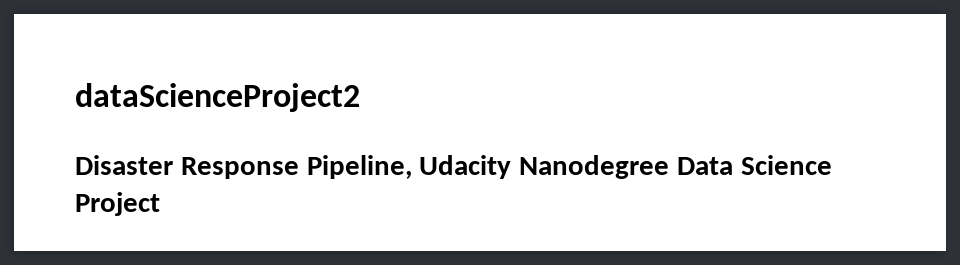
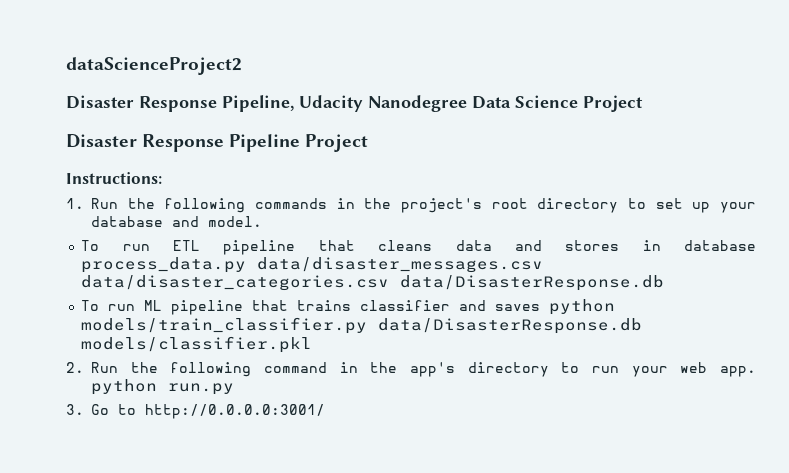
+ Disaster Response Pipeline Project
+ Instructions:
+ 1. Run the following commands in the project's root directory to set up your database and model.
+ To run ETL pipeline that cleans data and stores in database process_data.py data/disaster_messages.csv data/disaster_categories.csv data/DisasterResponse.db
+ To run ML pipeline that trains classifier and saves python models/train_classifier.py data/DisasterResponse.db models/classifier.pkl
+ 2. Run the following command in the app's directory to run your web app. python run.py
+ 3. Go to http://0.0.0.0:3001/

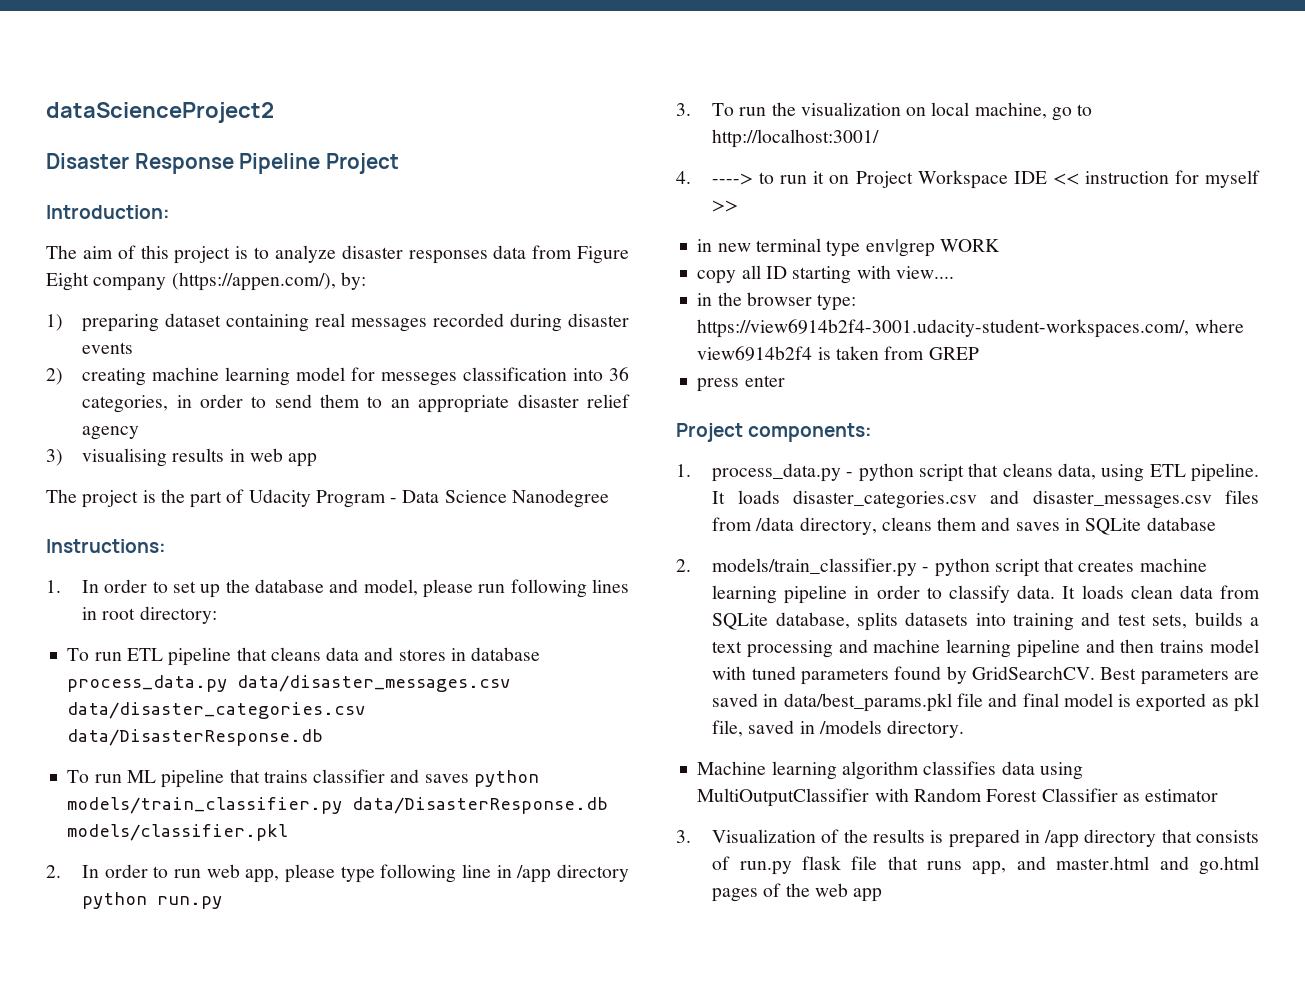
- Disaster Response Pipeline, Udacity Nanodegree Data Science Project
  Disaster Response Pipeline Project
+ Introduction:
+ The aim of this project is to analyze disaster responses data from Figure Eight company (https://appen.com/), by:
+ 1) preparing dataset containing real messages recorded during disaster events
+ 2) creating machine learning model for messeges classification into 36 categories, in order to send them to an appropriate disaster relief agency
+ 3) visualising results in web app
+ The project is the part of Udacity Program - Data Science Nanodegree
  Instructions:
- 1. Run the following commands in the project's root directory to set up your database and model.
+ 1. In order to set up the database and model, please run following lines in root directory:
- 2. Run the following command in the app's directory to run your web app. python run.py
- 3. Go to http://0.0.0.0:3001/
+ 2. In order to run web app, please type following line in /app directory python run.py
+ 3. To run the visualization on local machine, go to http://localhost:3001/
+ 4. ----> to run it on Project Workspace IDE << instruction for myself >>
+ in new terminal type env|grep WORK
+ copy all ID starting with view....
+ in the browser type: https://view6914b2f4-3001.udacity-student-workspaces.com/, where view6914b2f4 is taken from GREP
+ press enter
+ Project components:
+ 1. process_data.py - python script that cleans data, using ETL pipeline. It loads disaster_categories.csv and disaster_messages.csv files from /data directory, cleans them and saves in SQLite database
+ 2. models/train_classifier.py - python script that creates machine learning pipeline in order to classify data. It loads clean data from SQLite database, splits datasets into training and test sets, builds a text processing and machine learning pipeline and then trains model with tuned parameters found by GridSearchCV. Best parameters are saved in data/best_params.pkl file and final model is exported as pkl file, saved in /models directory.
+ Machine learning algorithm classifies data using MultiOutputClassifier with Random Forest Classifier as estimator
+ 3. Visualization of the results is prepared in /app directory that consists of run.py flask file that runs app, and master.html and go.html pages of the web app

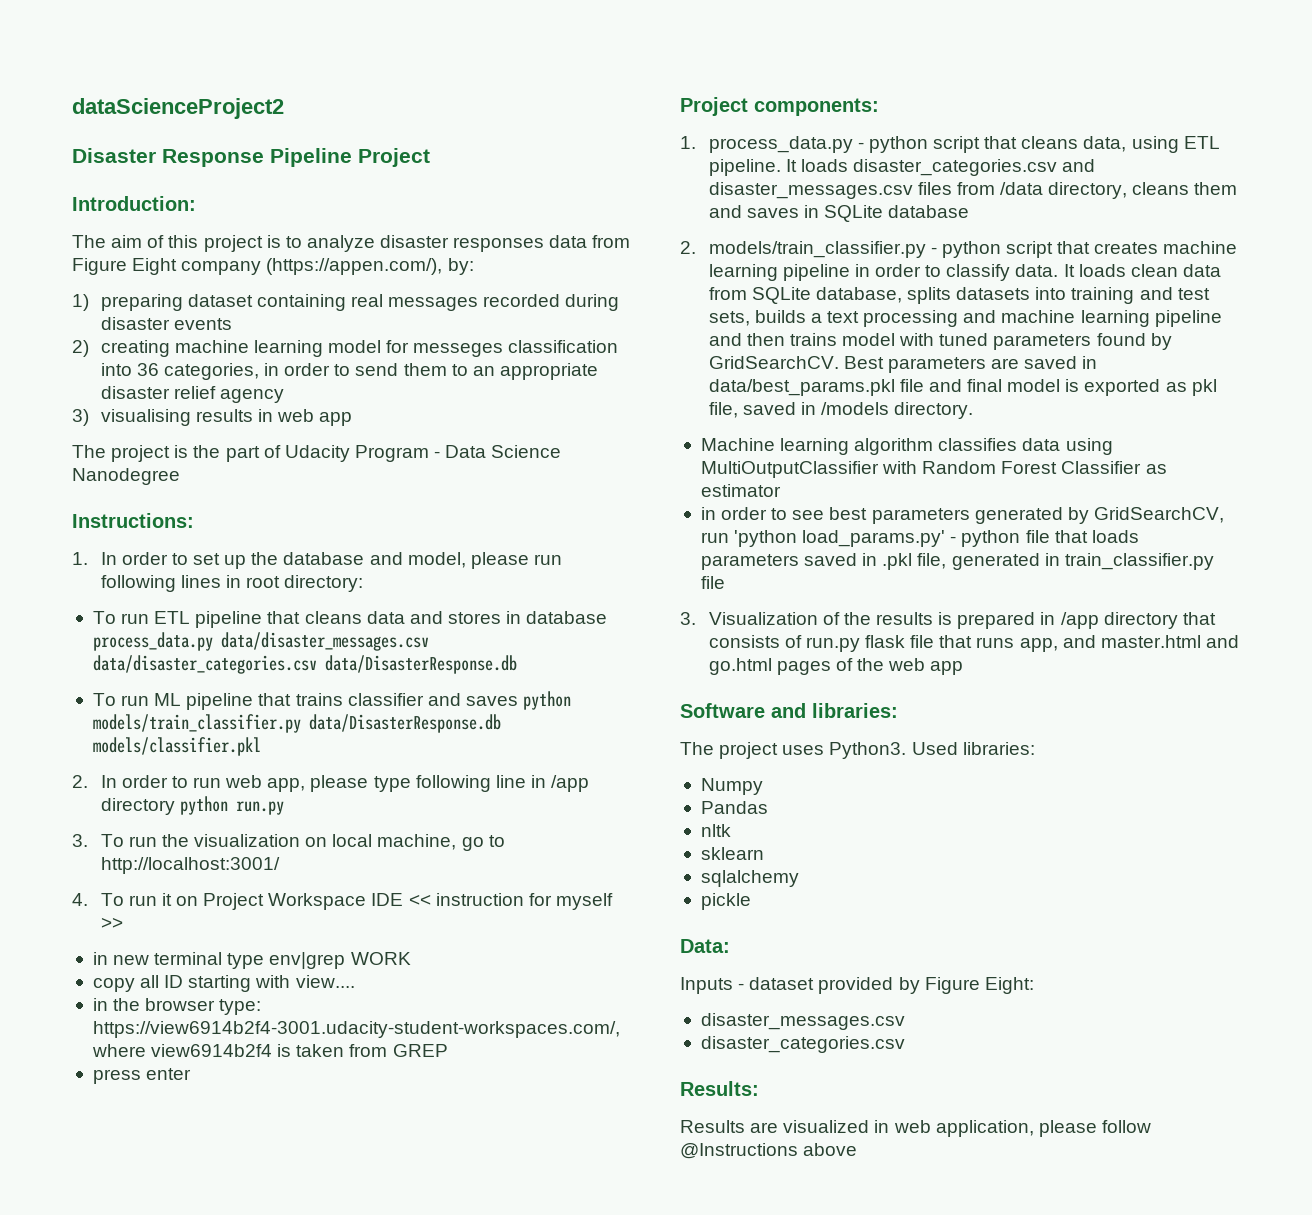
- 4. ----> to run it on Project Workspace IDE << instruction for myself >>
+ 4. To run it on Project Workspace IDE << instruction for myself >>
+ in order to see best parameters generated by GridSearchCV, run 'python load_params.py' - python file that loads parameters saved in .pkl file, generated in train_classifier.py file
+ Software and libraries:
+ The project uses Python3. Used libraries:
+ Numpy
+ Pandas
+ nltk
+ sklearn
+ sqlalchemy
+ pickle
+ Data:
+ Inputs - dataset provided by Figure Eight:
+ disaster_messages.csv
+ disaster_categories.csv
+ Results:
+ Results are visualized in web application, please follow @Instructions above

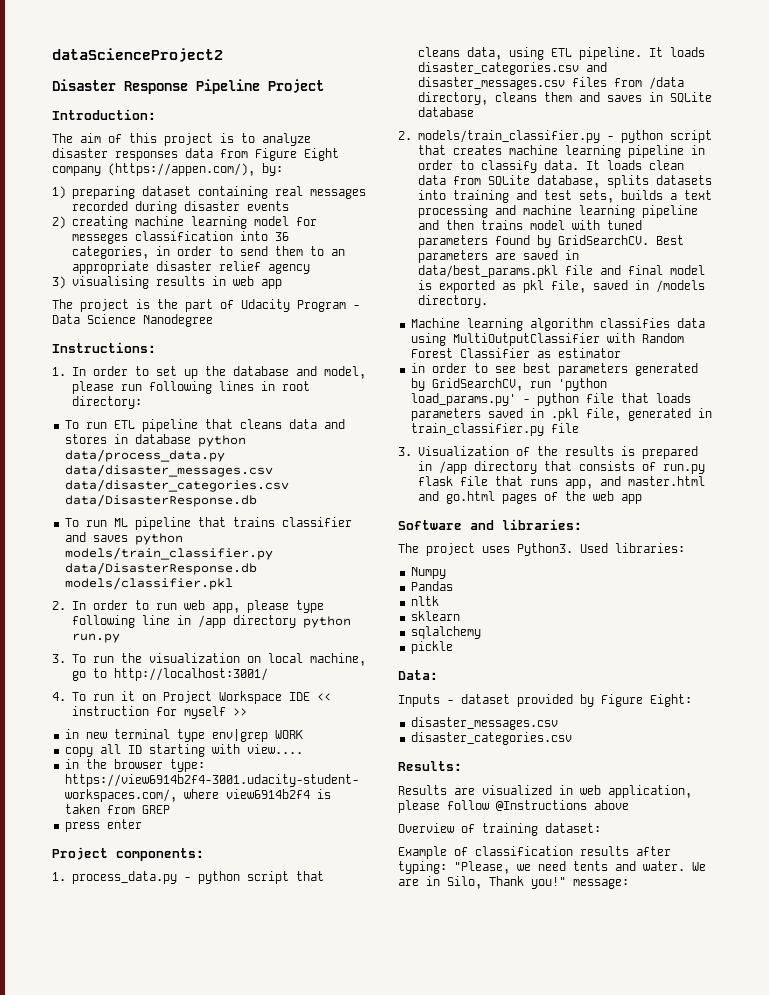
- To run ETL pipeline that cleans data and stores in database process_data.py data/disaster_messages.csv data/disaster_categories.csv data/DisasterResponse.db
+ To run ETL pipeline that cleans data and stores in database python data/process_data.py data/disaster_messages.csv data/disaster_categories.csv data/DisasterResponse.db
+ Overview of training dataset:
+ Example of classification results after typing: "Please, we need tents and water. We are in Silo, Thank you!" message:

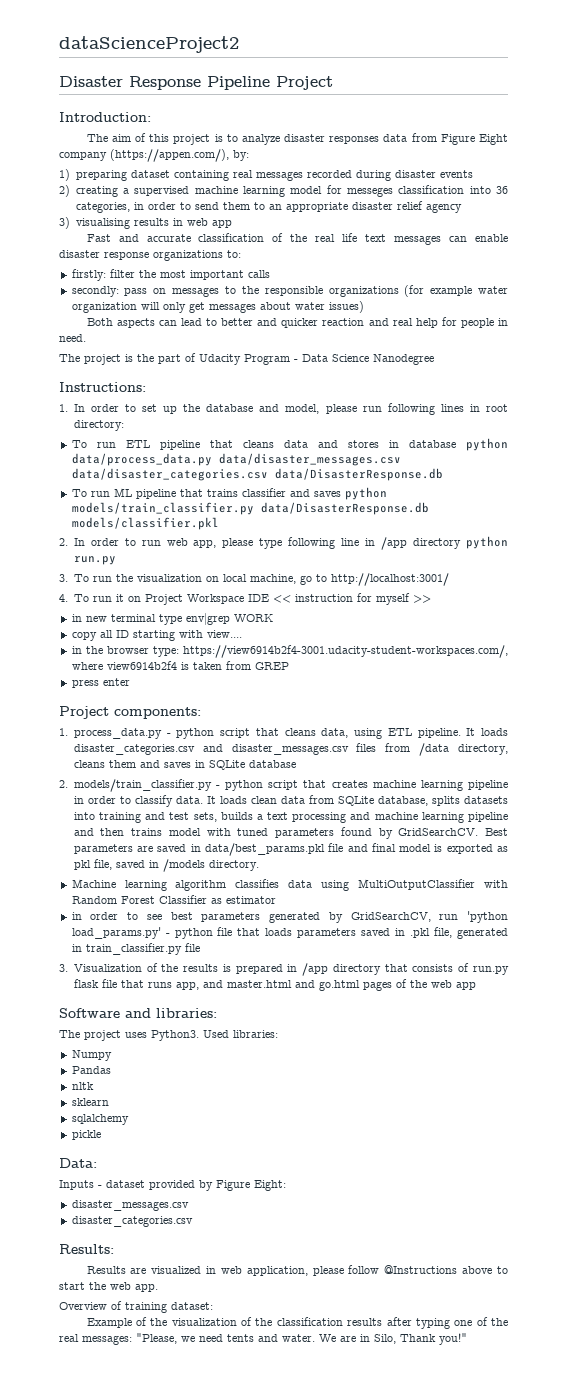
- 2) creating machine learning model for messeges classification into 36 categories, in order to send them to an appropriate disaster relief agency
+ 2) creating a supervised machine learning model for messeges classification into 36 categories, in order to send them to an appropriate disaster relief agency
+ Fast and accurate classification of the real life text messages can enable disaster response organizations to:
+ firstly: filter the most important calls
+ secondly: pass on messages to the responsible organizations (for example water organization will only get messages about water issues)
+ Both aspects can lead to better and quicker reaction and real help for people in need.
- Results are visualized in web application, please follow @Instructions above
+ Results are visualized in web application, please follow @Instructions above to start the web app.
- Example of classification results after typing: "Please, we need tents and water.
+ Example of the visualization of the classification results after typing one of the real messages: "Please, we need tents and water.
- We are in Silo, Thank you!" message:
+ We are in Silo, Thank you!"

